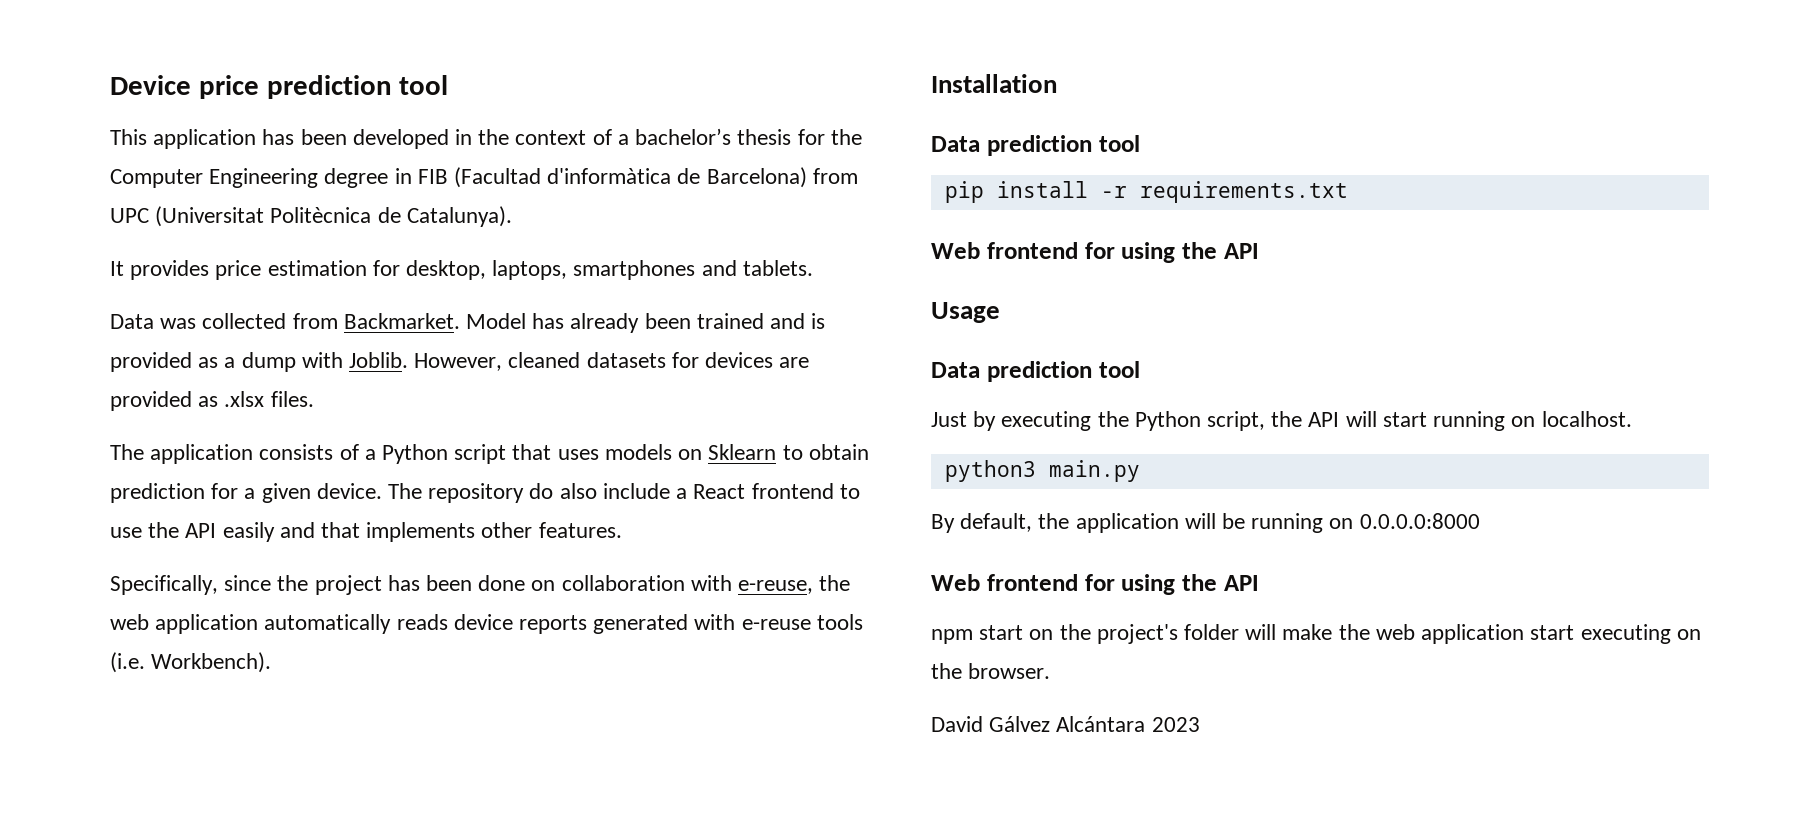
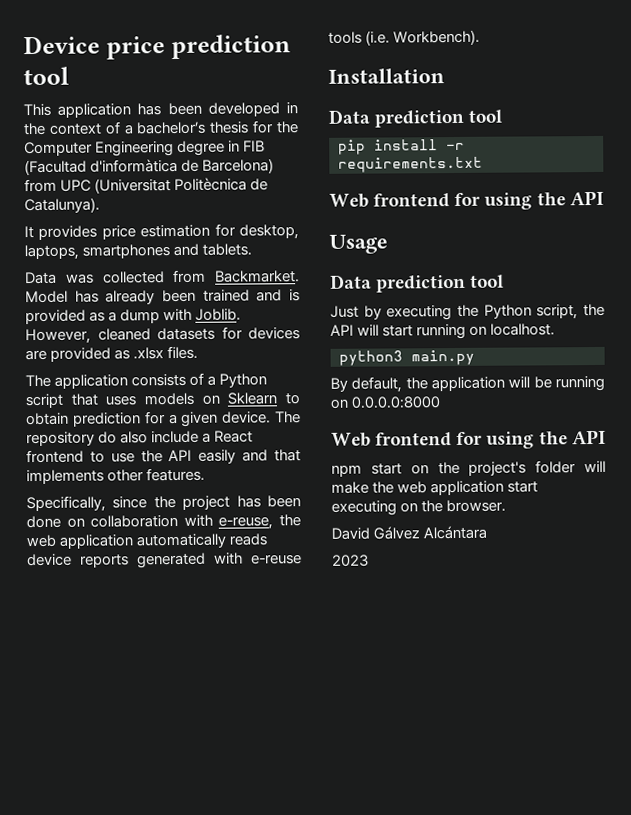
- David Gálvez Alcántara 2023
+ David Gálvez Alcántara
+ 2023

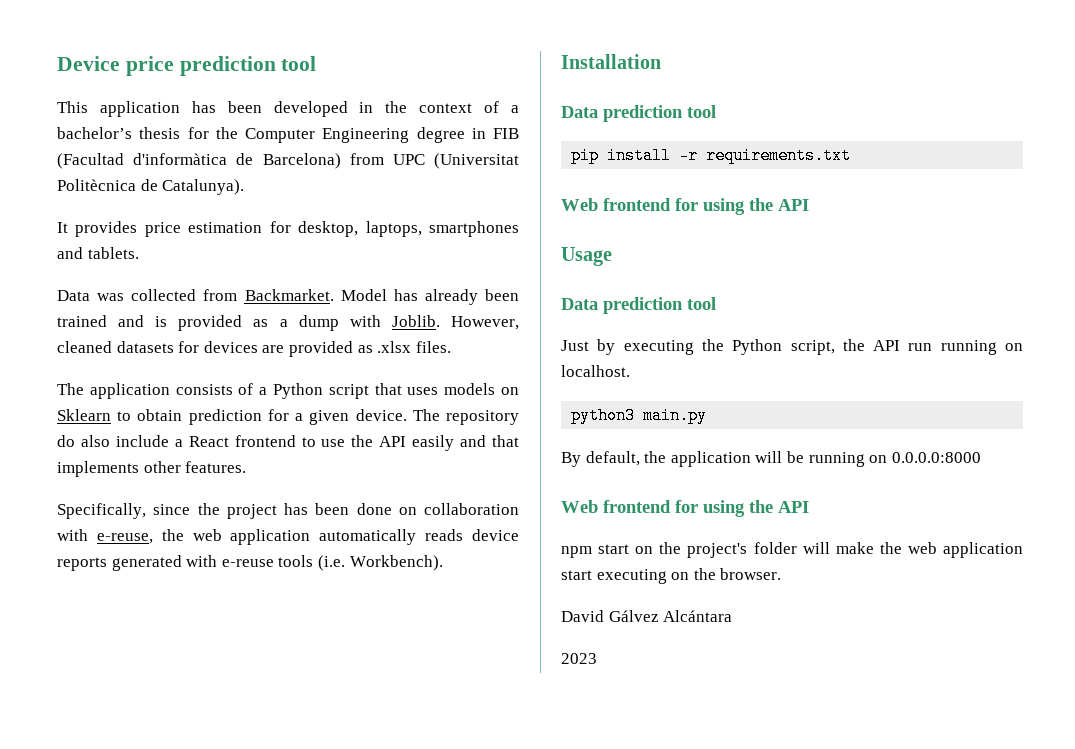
- Just by executing the Python script, the API will start running on localhost.
+ Just by executing the Python script, the API run running on localhost.

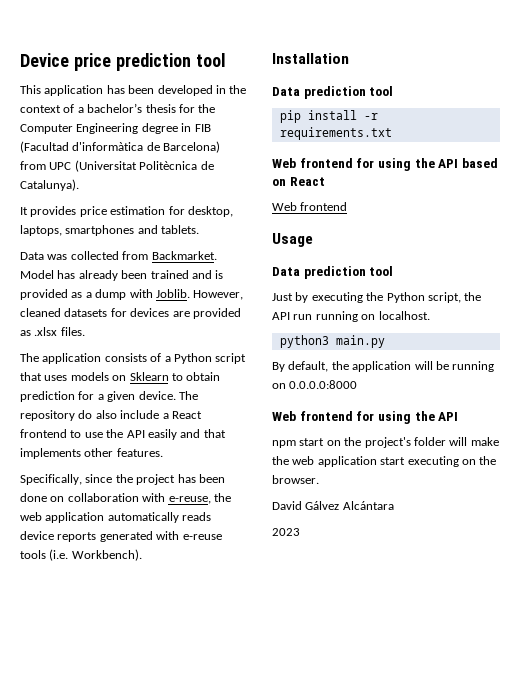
  pip install -r requirements.txt
- Web frontend for using the API
+ Web frontend for using the API based on React
+ Web frontend

